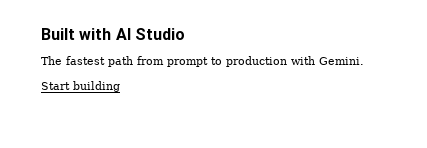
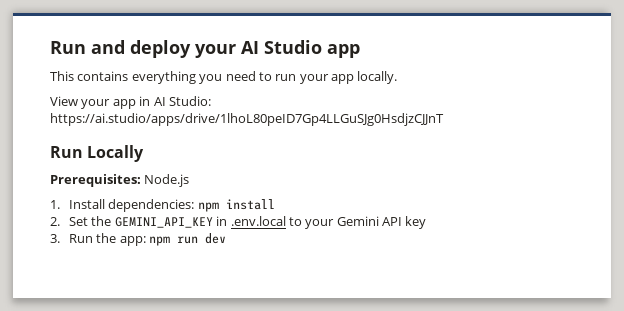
- Built with AI Studio
- The fastest path from prompt to production with Gemini.
- Start building
+ Run and deploy your AI Studio app
+ This contains everything you need to run your app locally.
+ View your app in AI Studio: https://ai.studio/apps/drive/1lhoL80peID7Gp4LLGuSJg0HsdjzCJJnT
+ Run Locally
+ Prerequisites: Node.js
+ 1. Install dependencies: npm install
+ 2. Set the GEMINI_API_KEY in .env.local to your Gemini API key
+ 3. Run the app: npm run dev

